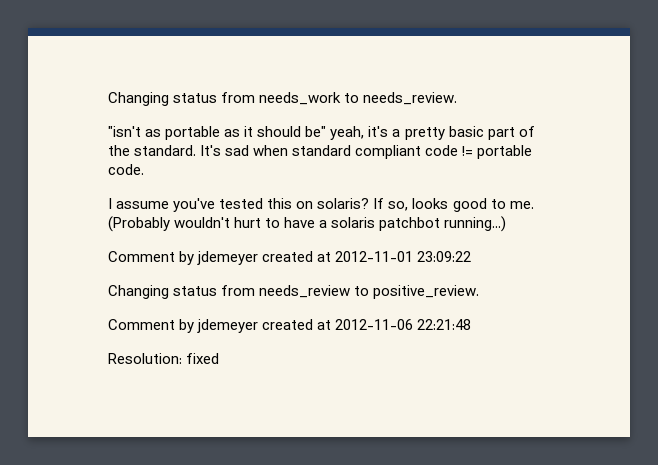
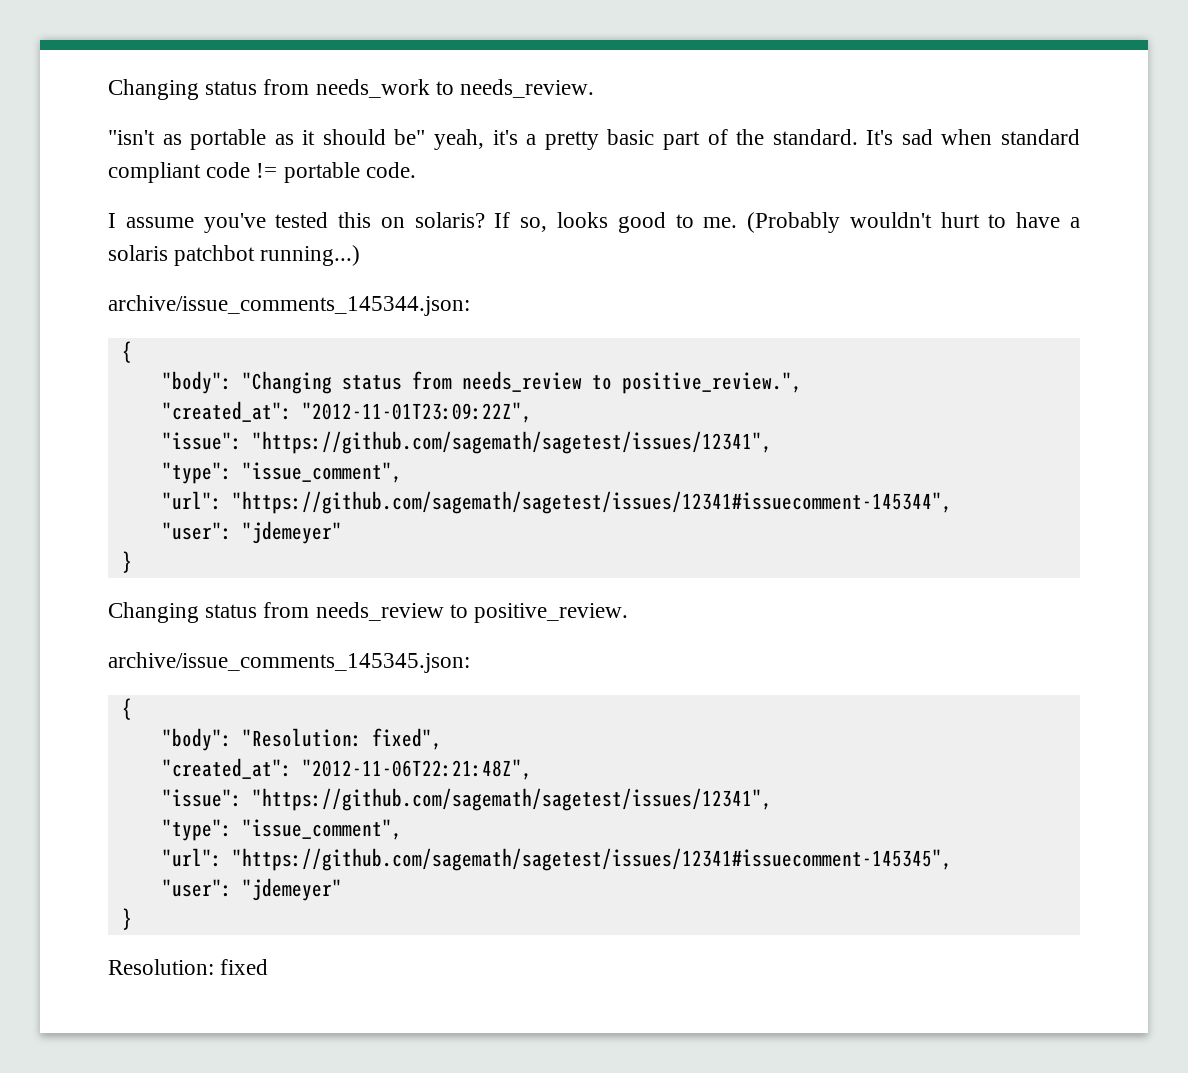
- Comment by jdemeyer created at 2012-11-01 23:09:22
+ archive/issue_comments_145344.json:
+ {
+ "body": "Changing status from needs_review to positive_review.",
+ "created_at": "2012-11-01T23:09:22Z",
+ "issue": "https://github.com/sagemath/sagetest/issues/12341",
+ "type": "issue_comment",
+ "url": "https://github.com/sagemath/sagetest/issues/12341#issuecomment-145344",
+ "user": "jdemeyer"
+ }
- Comment by jdemeyer created at 2012-11-06 22:21:48
+ archive/issue_comments_145345.json:
+ {
+ "body": "Resolution: fixed",
+ "created_at": "2012-11-06T22:21:48Z",
+ "issue": "https://github.com/sagemath/sagetest/issues/12341",
+ "type": "issue_comment",
+ "url": "https://github.com/sagemath/sagetest/issues/12341#issuecomment-145345",
+ "user": "jdemeyer"
+ }

